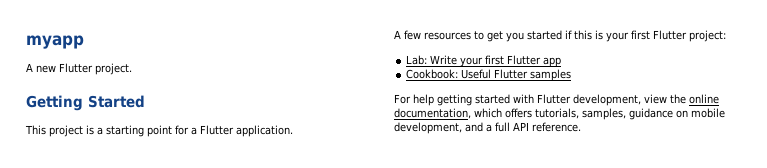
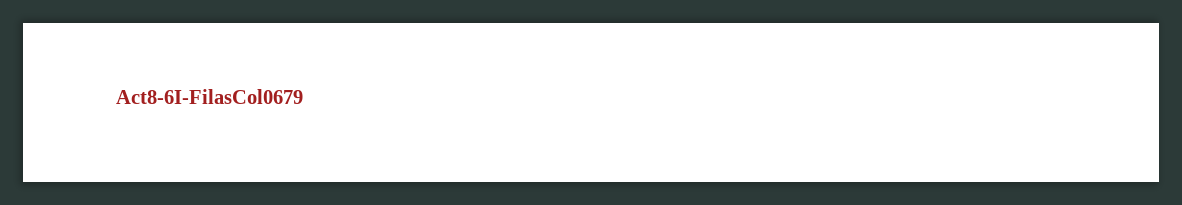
- myapp
- A new Flutter project.
- Getting Started
- This project is a starting point for a Flutter application.
- A few resources to get you started if this is your first Flutter project:
- Lab: Write your first Flutter app
- Cookbook: Useful Flutter samples
- For help getting started with Flutter development, view the online documentation, which offers tutorials, samples, guidance on mobile development, and a full API reference.
+ Act8-6I-FilasCol0679

